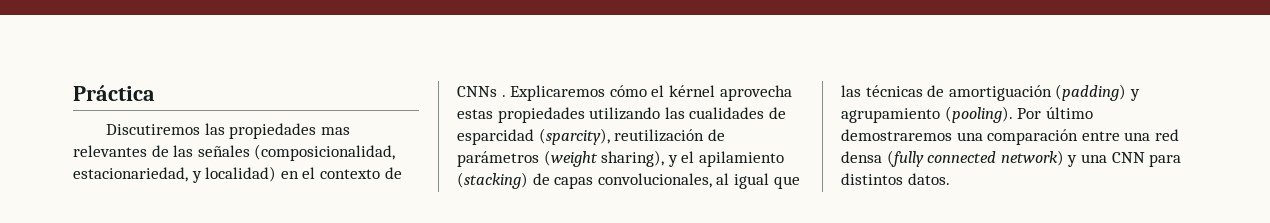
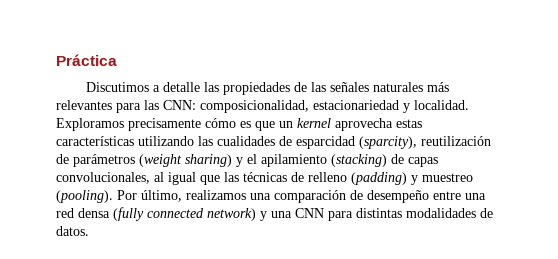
- Discutiremos las propiedades mas relevantes de las señales (composicionalidad, estacionariedad, y localidad) en el contexto de CNNs . Explicaremos cómo el kérnel aprovecha estas propiedades utilizando las cualidades de esparcidad (sparcity), reutilización de parámetros (weight sharing), y el apilamiento (stacking) de capas convolucionales, al igual que las técnicas de amortiguación (padding) y agrupamiento (pooling).
+ Discutimos a detalle las propiedades de las señales naturales más relevantes para las CNN: composicionalidad, estacionariedad y localidad. Exploramos precisamente cómo es que un kernel aprovecha estas características utilizando las cualidades de esparcidad (sparcity), reutilización de parámetros (weight sharing) y el apilamiento (stacking) de capas convolucionales, al igual que las técnicas de relleno (padding) y muestreo (pooling).
- Por último demostraremos una comparación entre una red densa (fully connected network) y una CNN para distintos datos.
+ Por último, realizamos una comparación de desempeño entre una red densa (fully connected network) y una CNN para distintas modalidades de datos.

